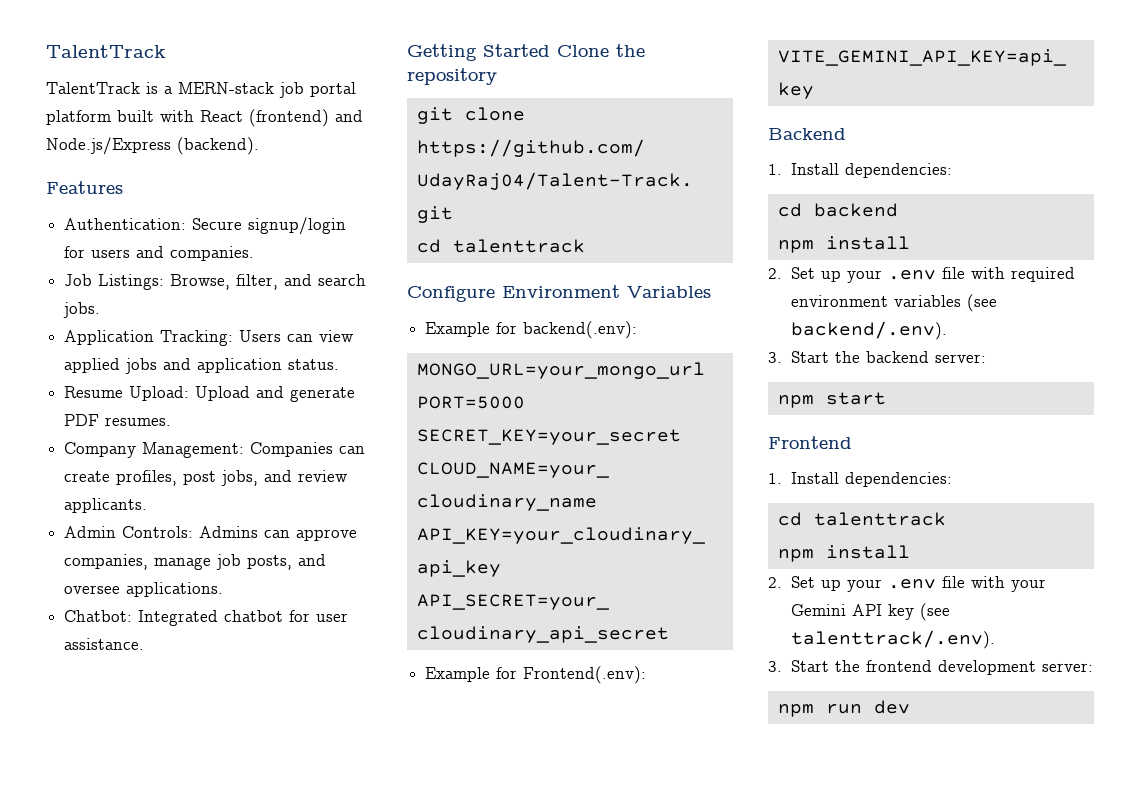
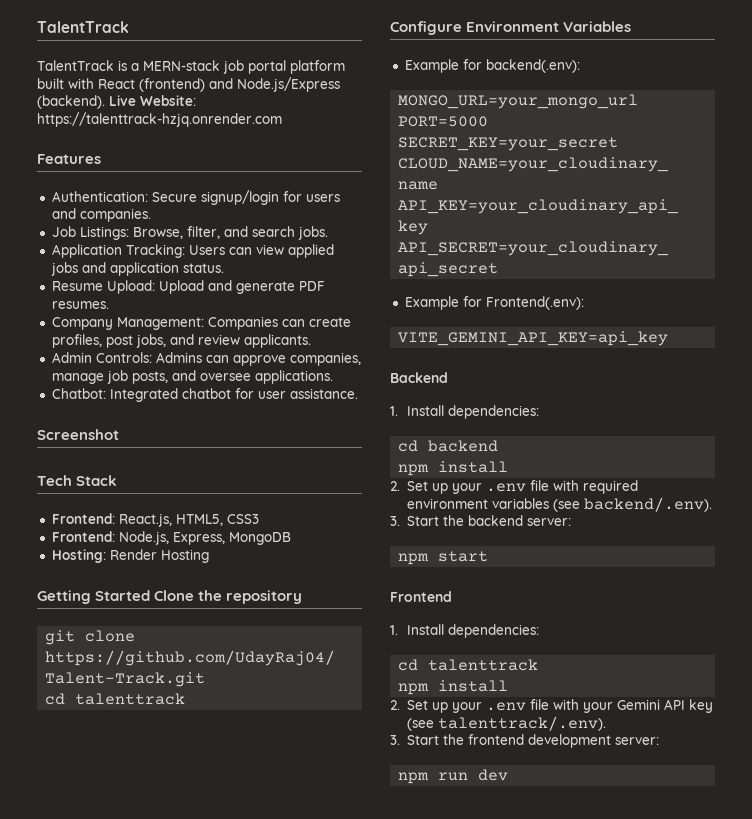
+ Live Website: https://talenttrack-hzjq.onrender.com
+ Screenshot
+ Tech Stack
+ Frontend: React.js, HTML5, CSS3
+ Frontend: Node.js, Express, MongoDB
+ Hosting: Render Hosting

